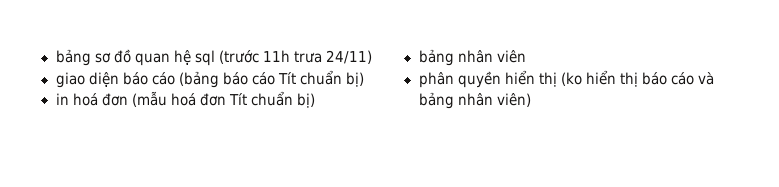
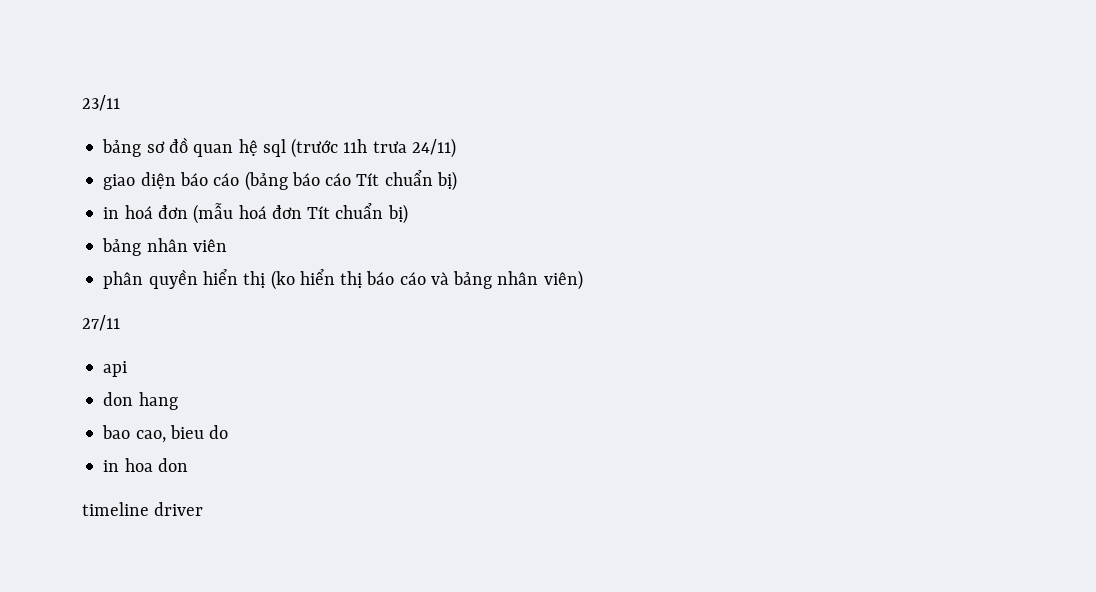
+ 23/11
+ 27/11
+ api
+ don hang
+ bao cao, bieu do
+ in hoa don
+ timeline driver

